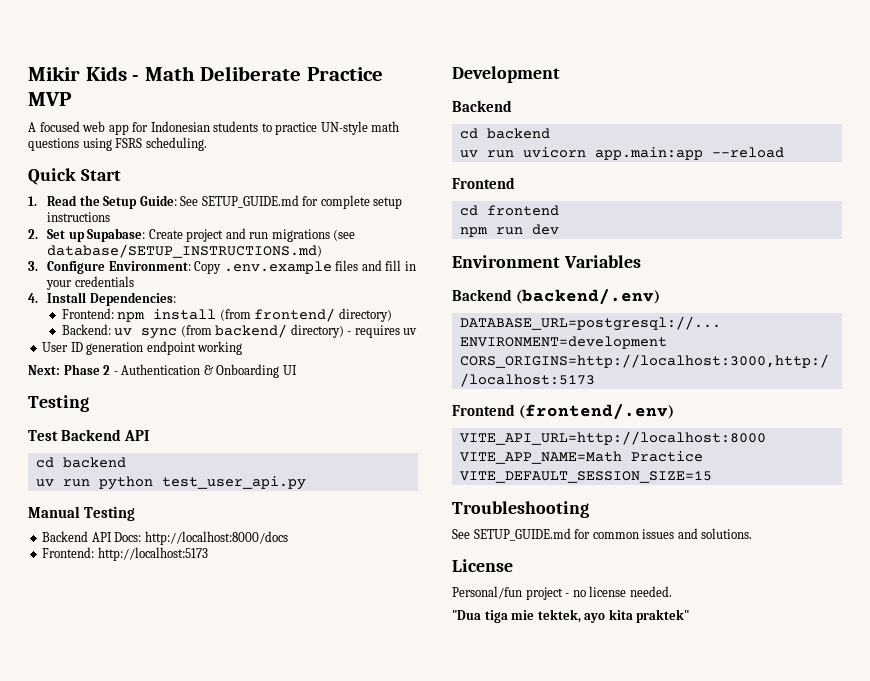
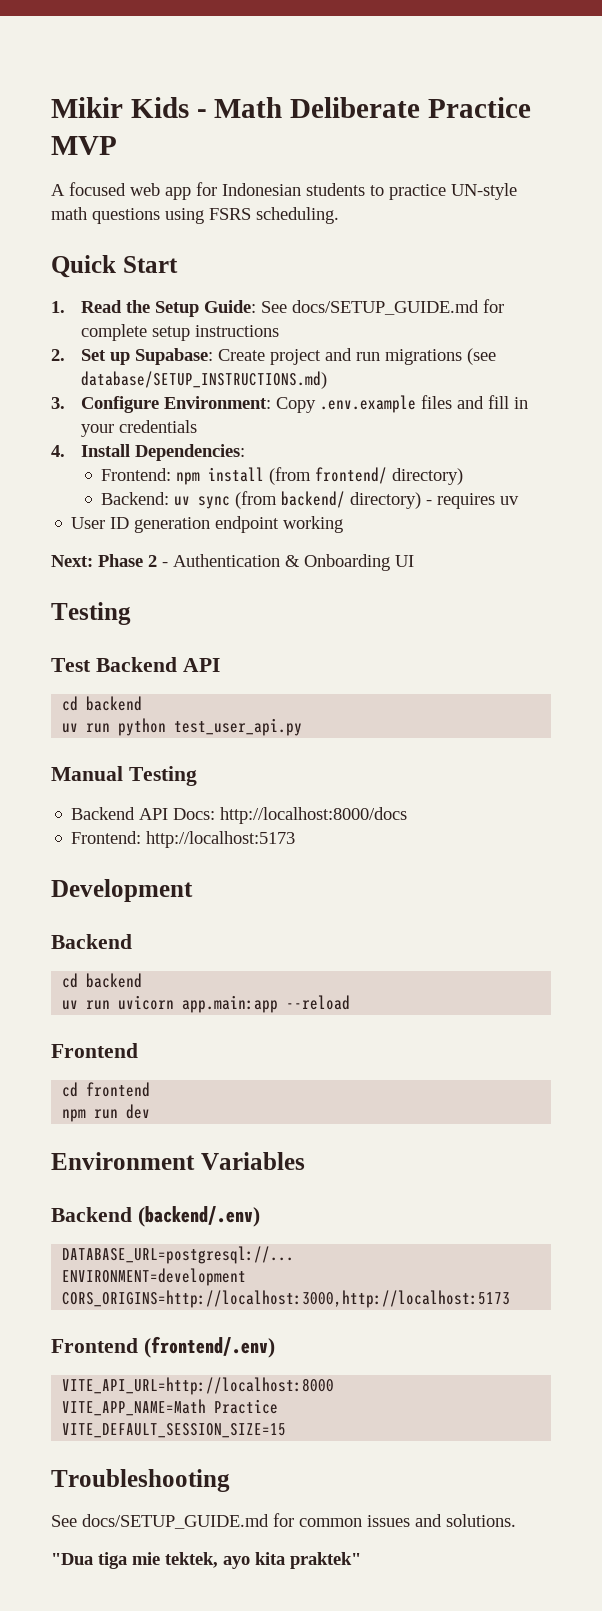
- 1. Read the Setup Guide: See SETUP_GUIDE.md for complete setup instructions
+ 1. Read the Setup Guide: See docs/SETUP_GUIDE.md for complete setup instructions
- See SETUP_GUIDE.md for common issues and solutions.
+ See docs/SETUP_GUIDE.md for common issues and solutions.
- License
- Personal/fun project - no license needed.

